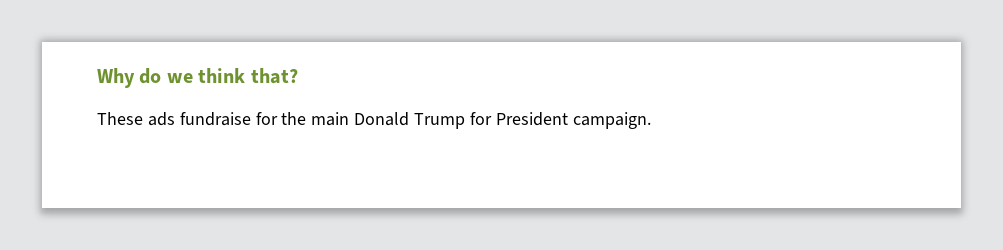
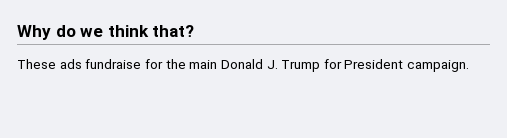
- These ads fundraise for the main Donald Trump for President campaign.
+ These ads fundraise for the main Donald J. Trump for President campaign.

